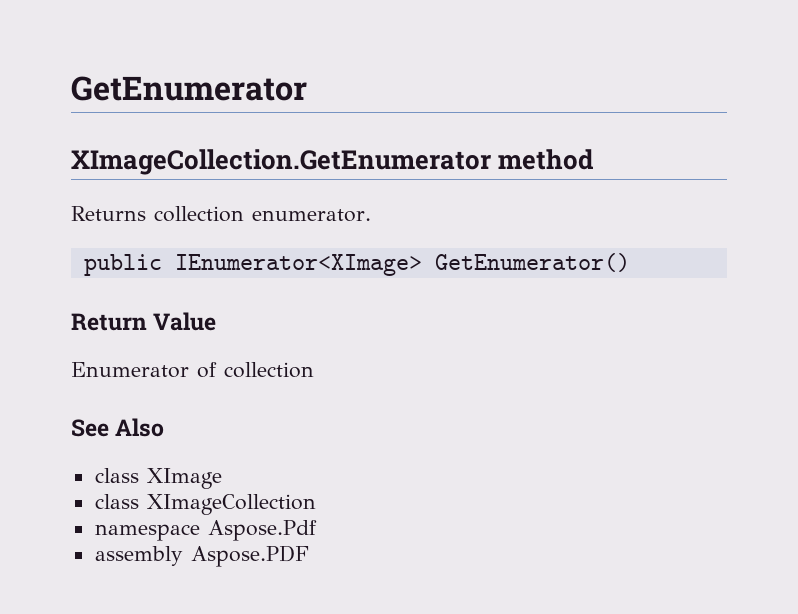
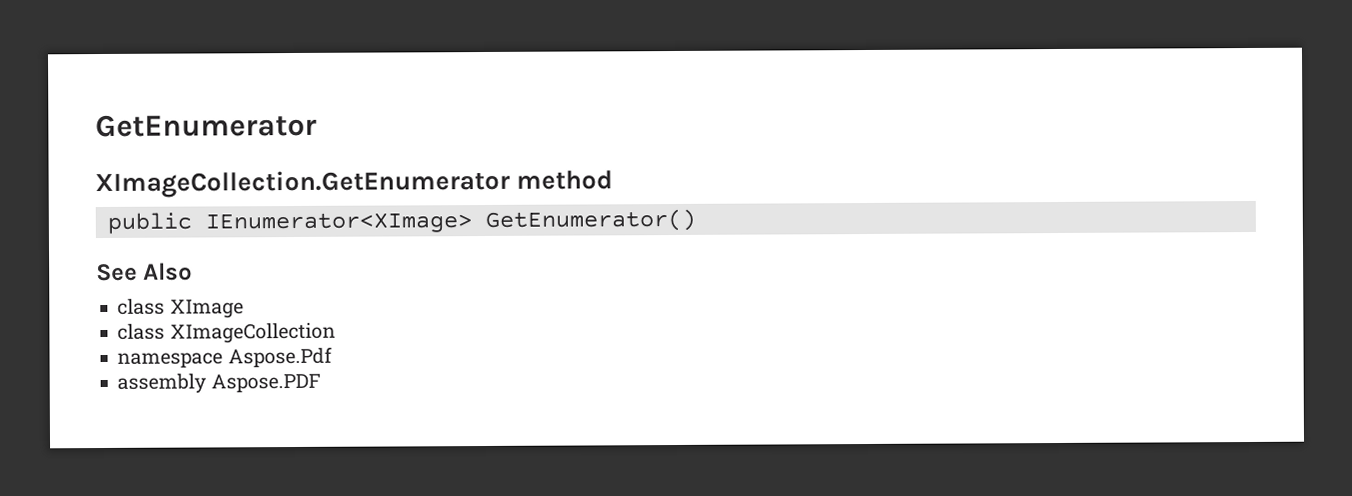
- Returns collection enumerator.
- Return Value
- Enumerator of collection

